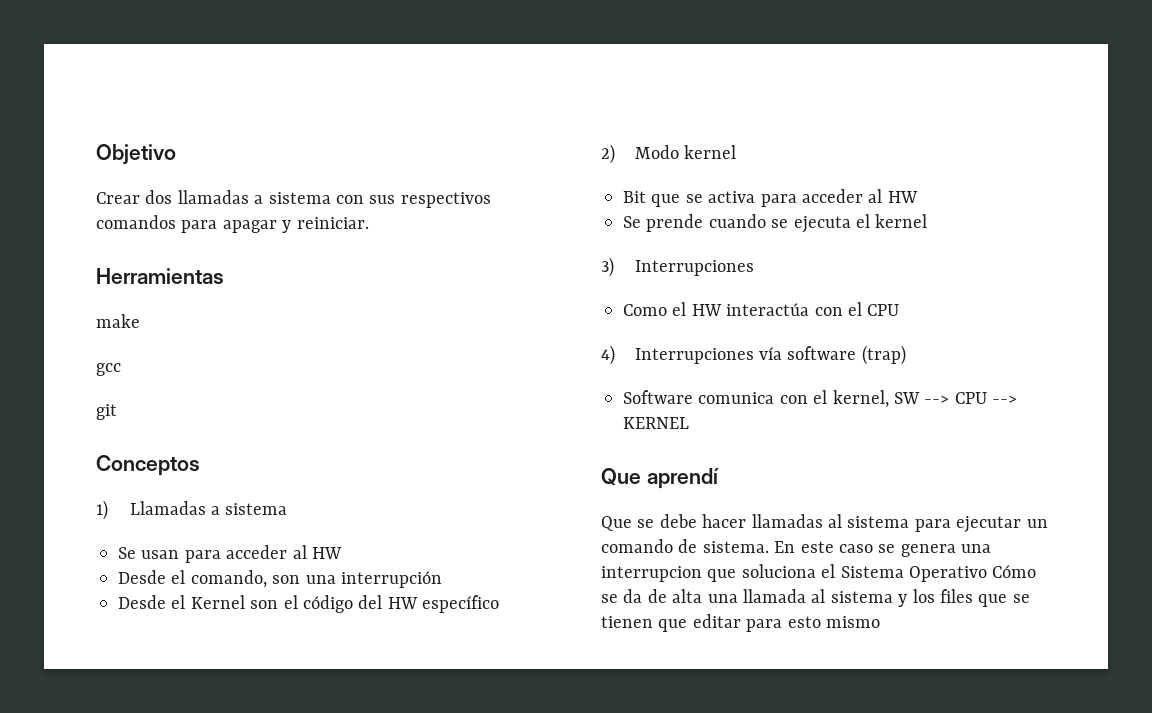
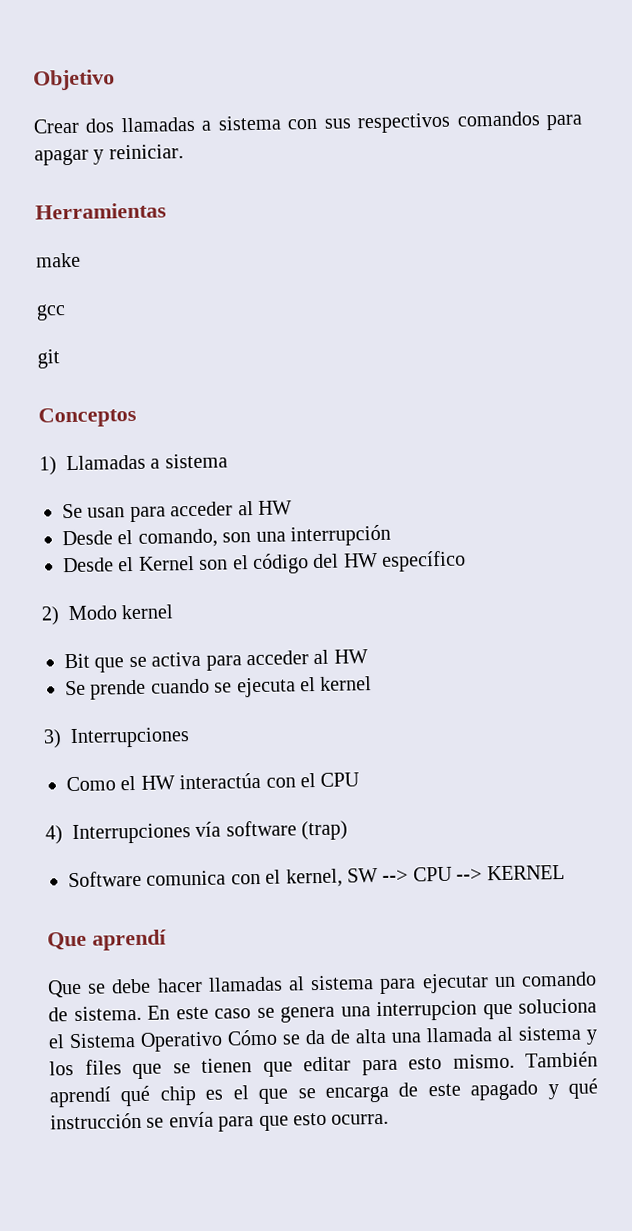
- En este caso se genera una interrupcion que soluciona el Sistema Operativo Cómo se da de alta una llamada al sistema y los files que se tienen que editar para esto mismo
+ En este caso se genera una interrupcion que soluciona el Sistema Operativo Cómo se da de alta una llamada al sistema y los files que se tienen que editar para esto mismo. También aprendí qué chip es el que se encarga de este apagado y qué instrucción se envía para que esto ocurra.

